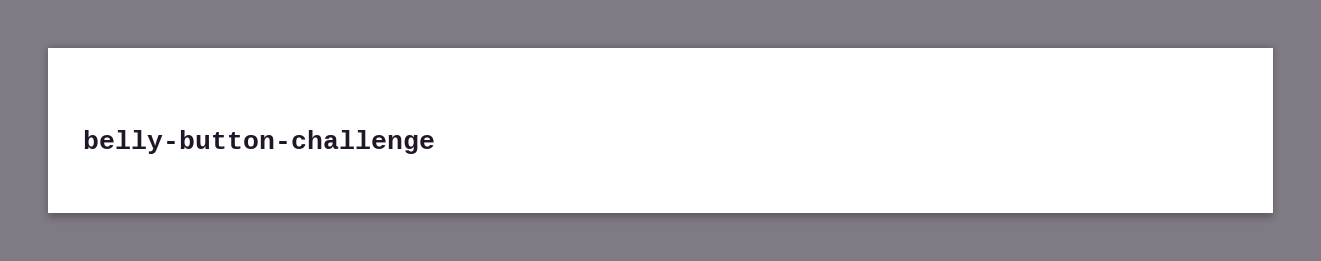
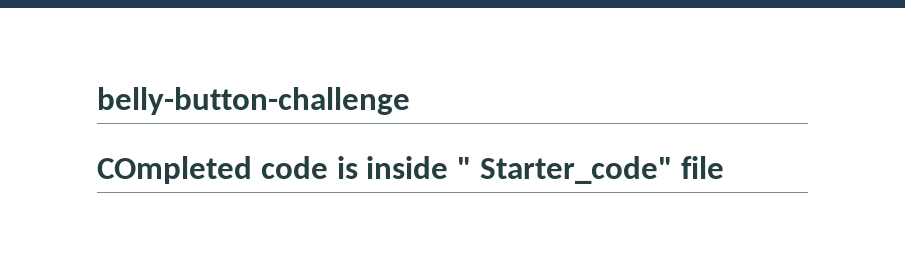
+ COmpleted code is inside " Starter_code" file

